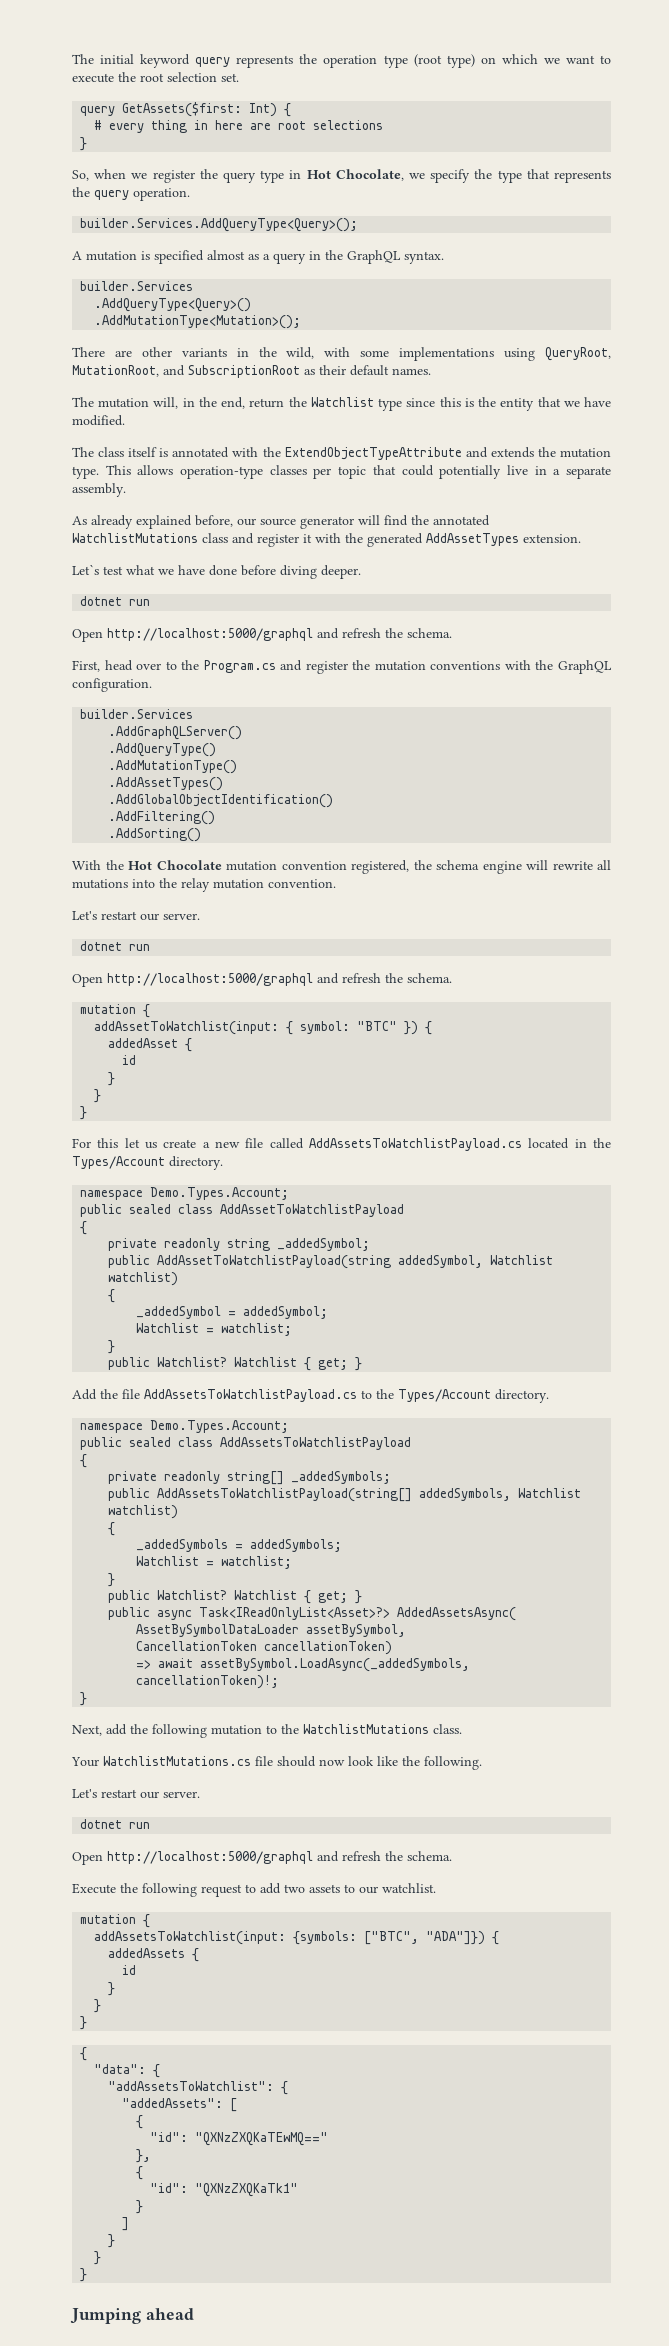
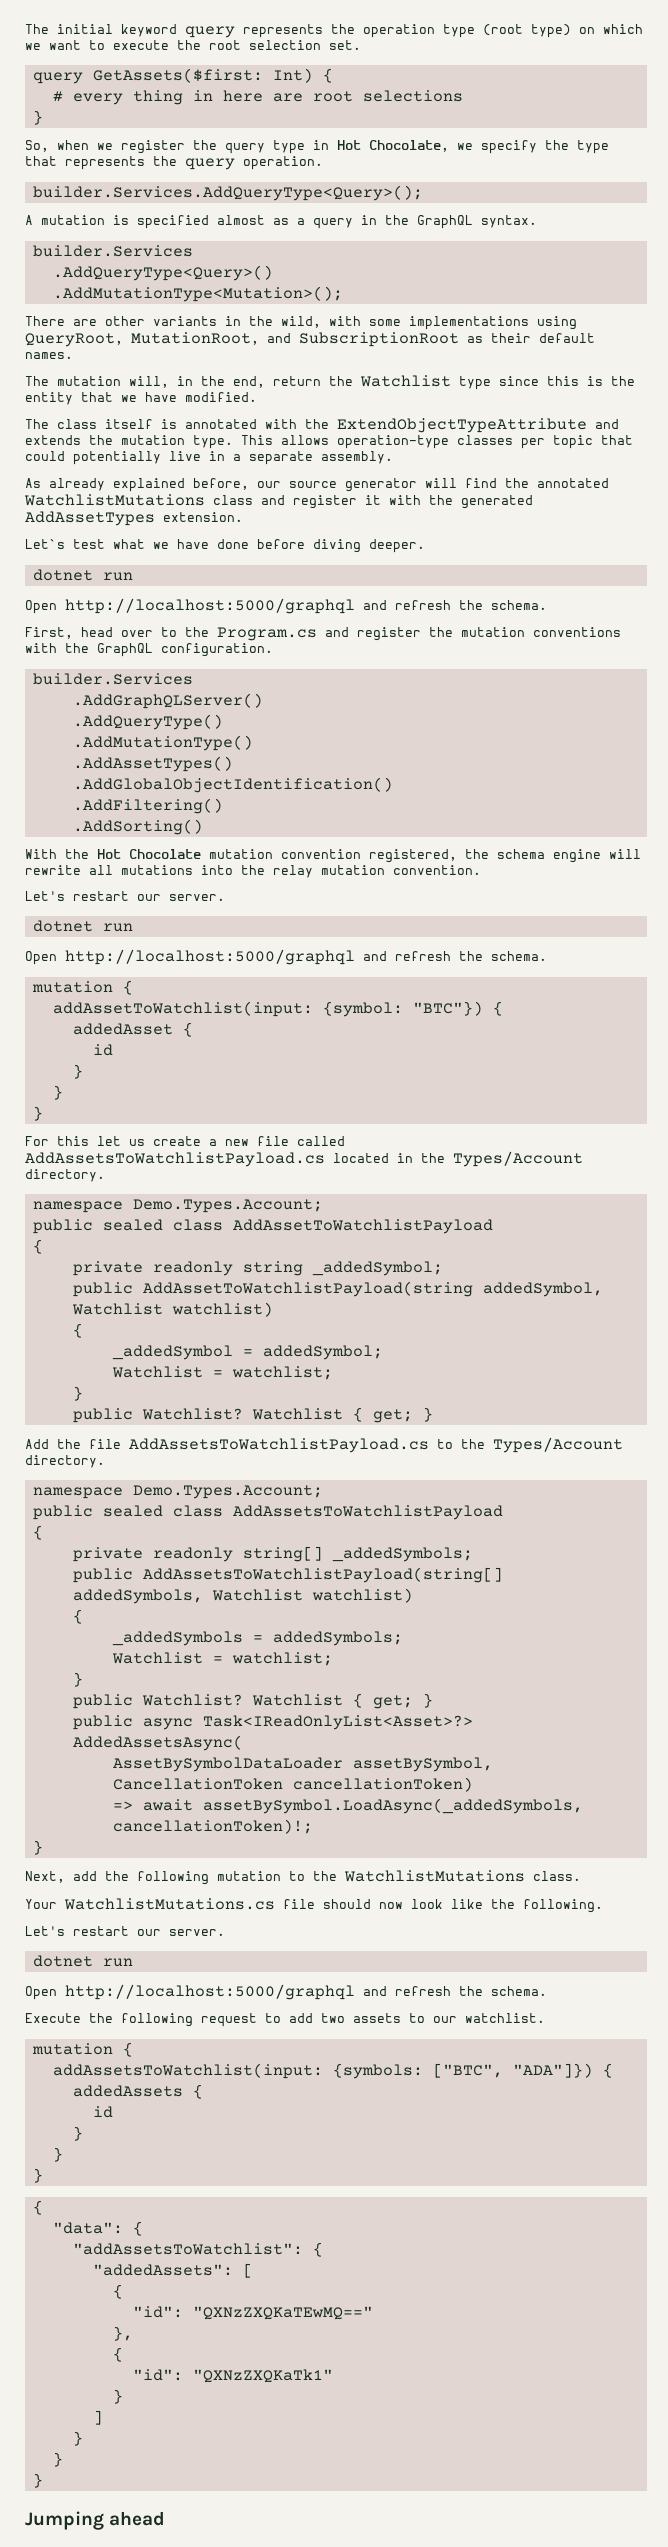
- addAssetToWatchlist(input: { symbol: "BTC" }) {
+ addAssetToWatchlist(input: {symbol: "BTC"}) {

